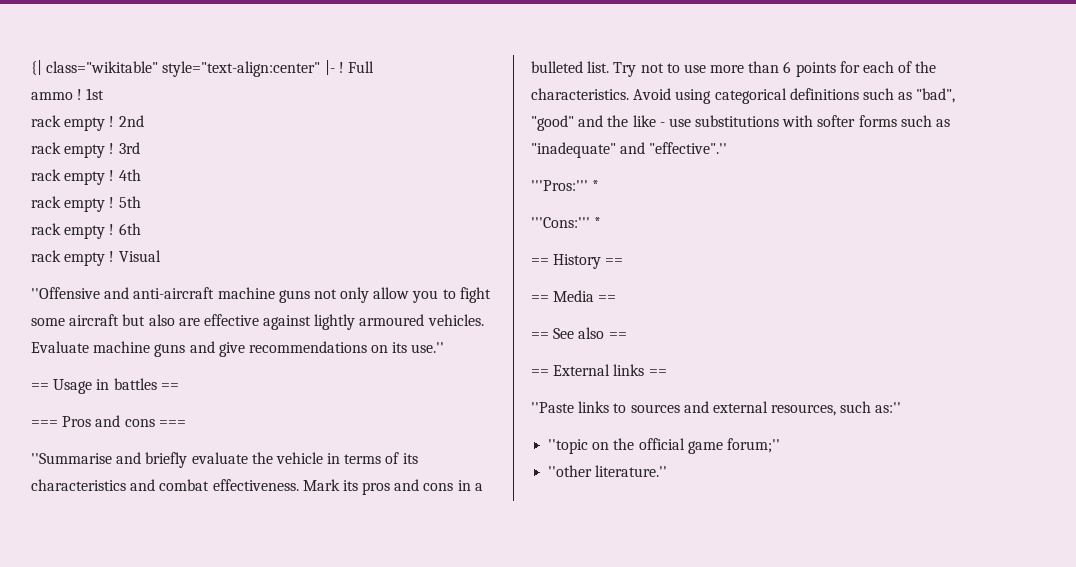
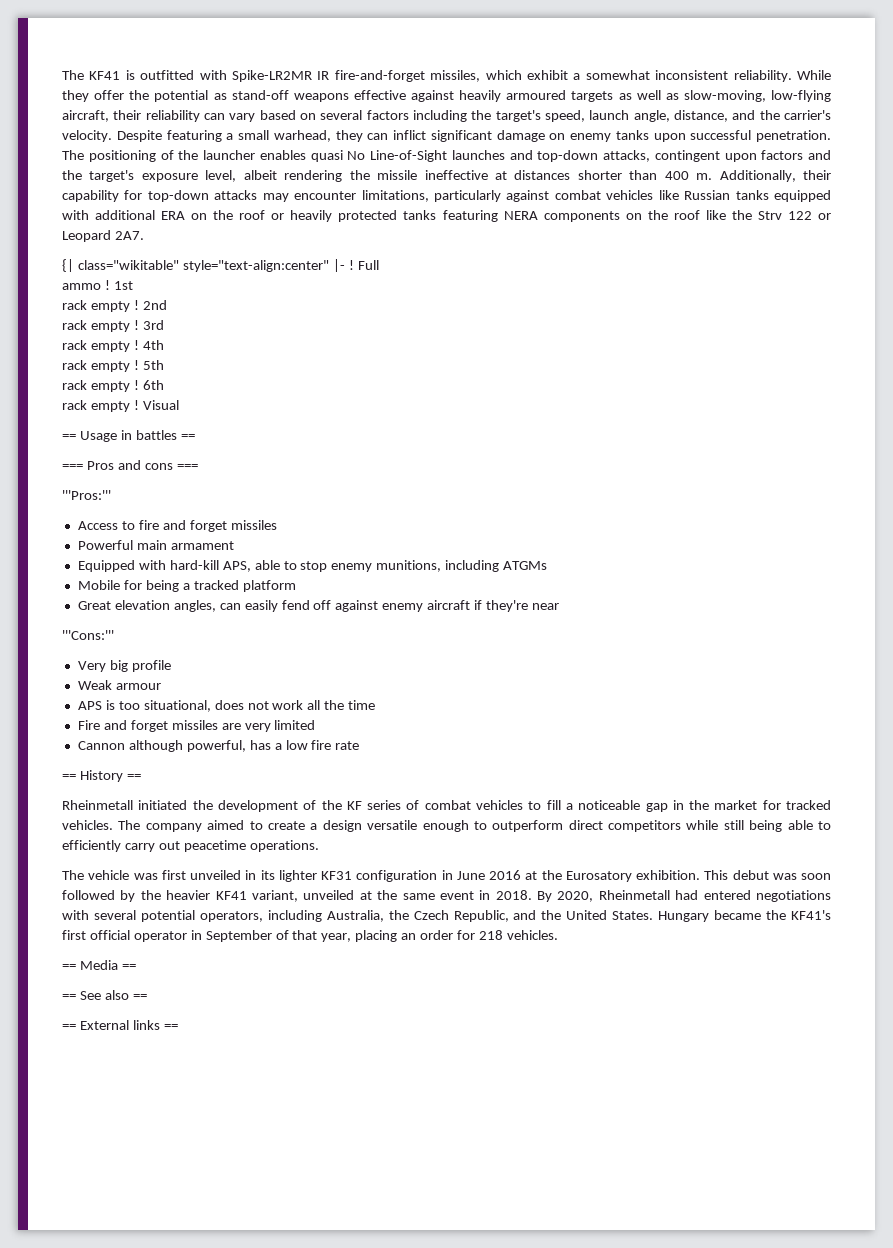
+ The KF41 is outfitted with Spike-LR2MR IR fire-and-forget missiles, which exhibit a somewhat inconsistent reliability. While they offer the potential as stand-off weapons effective against heavily armoured targets as well as slow-moving, low-flying aircraft, their reliability can vary based on several factors including the target's speed, launch angle, distance, and the carrier's velocity. Despite featuring a small warhead, they can inflict significant damage on enemy tanks upon successful penetration. The positioning of the launcher enables quasi No Line-of-Sight launches and top-down attacks, contingent upon factors and the target's exposure level, albeit rendering the missile ineffective at distances shorter than 400 m. Additionally, their capability for top-down attacks may encounter limitations, particularly against combat vehicles like Russian tanks equipped with additional ERA on the roof or heavily protected tanks featuring NERA components on the roof like the Strv 122 or Leopard 2A7.
- ''Offensive and anti-aircraft machine guns not only allow you to fight some aircraft but also are effective against lightly armoured vehicles. Evaluate machine guns and give recommendations on its use.''
- ''Summarise and briefly evaluate the vehicle in terms of its characteristics and combat effectiveness. Mark its pros and cons in a bulleted list. Try not to use more than 6 points for each of the characteristics. Avoid using categorical definitions such as "bad", "good" and the like - use substitutions with softer forms such as "inadequate" and "effective".''
- '''Pros:''' *
- '''Cons:''' *
+ '''Pros:'''
+ Access to fire and forget missiles
+ Powerful main armament
+ Equipped with hard-kill APS, able to stop enemy munitions, including ATGMs
+ Mobile for being a tracked platform
+ Great elevation angles, can easily fend off against enemy aircraft if they're near
+ '''Cons:'''
+ Very big profile
+ Weak armour
+ APS is too situational, does not work all the time
+ Fire and forget missiles are very limited
+ Cannon although powerful, has a low fire rate
  == History ==
+ Rheinmetall initiated the development of the KF series of combat vehicles to fill a noticeable gap in the market for tracked vehicles. The company aimed to create a design versatile enough to outperform direct competitors while still being able to efficiently carry out peacetime operations.
+ The vehicle was first unveiled in its lighter KF31 configuration in June 2016 at the Eurosatory exhibition. This debut was soon followed by the heavier KF41 variant, unveiled at the same event in 2018. By 2020, Rheinmetall had entered negotiations with several potential operators, including Australia, the Czech Republic, and the United States. Hungary became the KF41's first official operator in September of that year, placing an order for 218 vehicles.
- ''Paste links to sources and external resources, such as:''
- ''topic on the official game forum;''
- ''other literature.''

